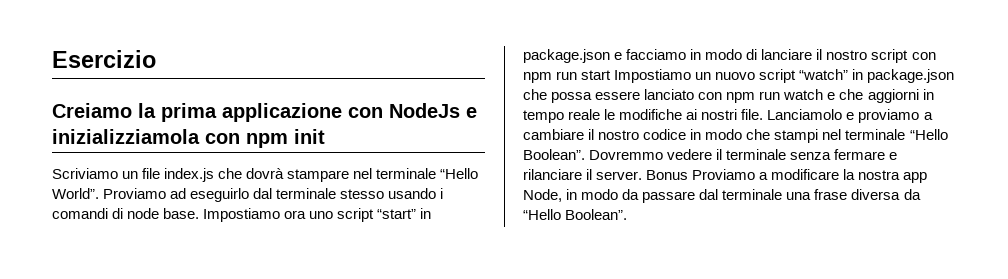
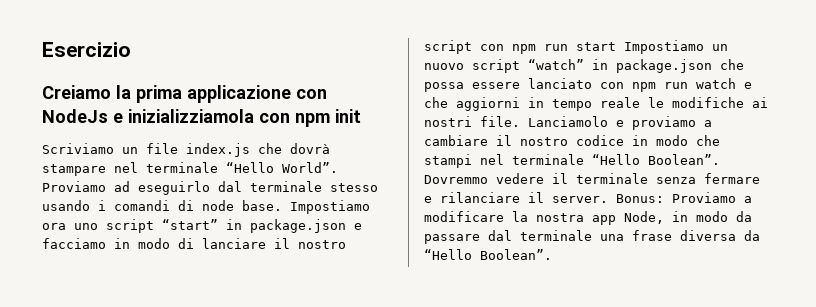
- Bonus Proviamo a modificare la nostra app Node, in modo da passare dal terminale una frase diversa da “Hello Boolean”.
+ Bonus: Proviamo a modificare la nostra app Node, in modo da passare dal terminale una frase diversa da “Hello Boolean”.

